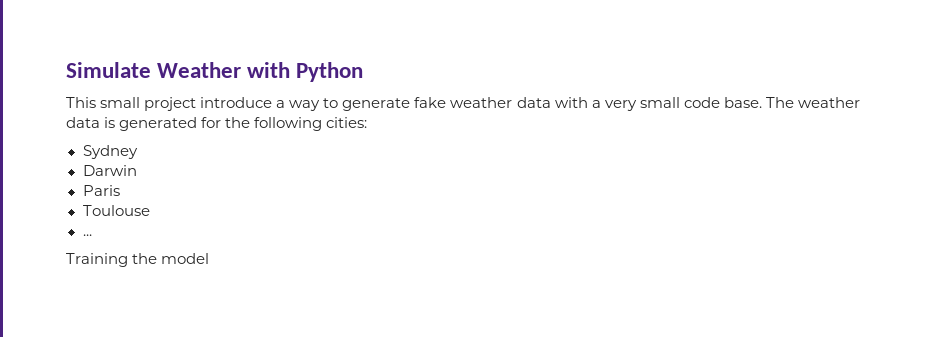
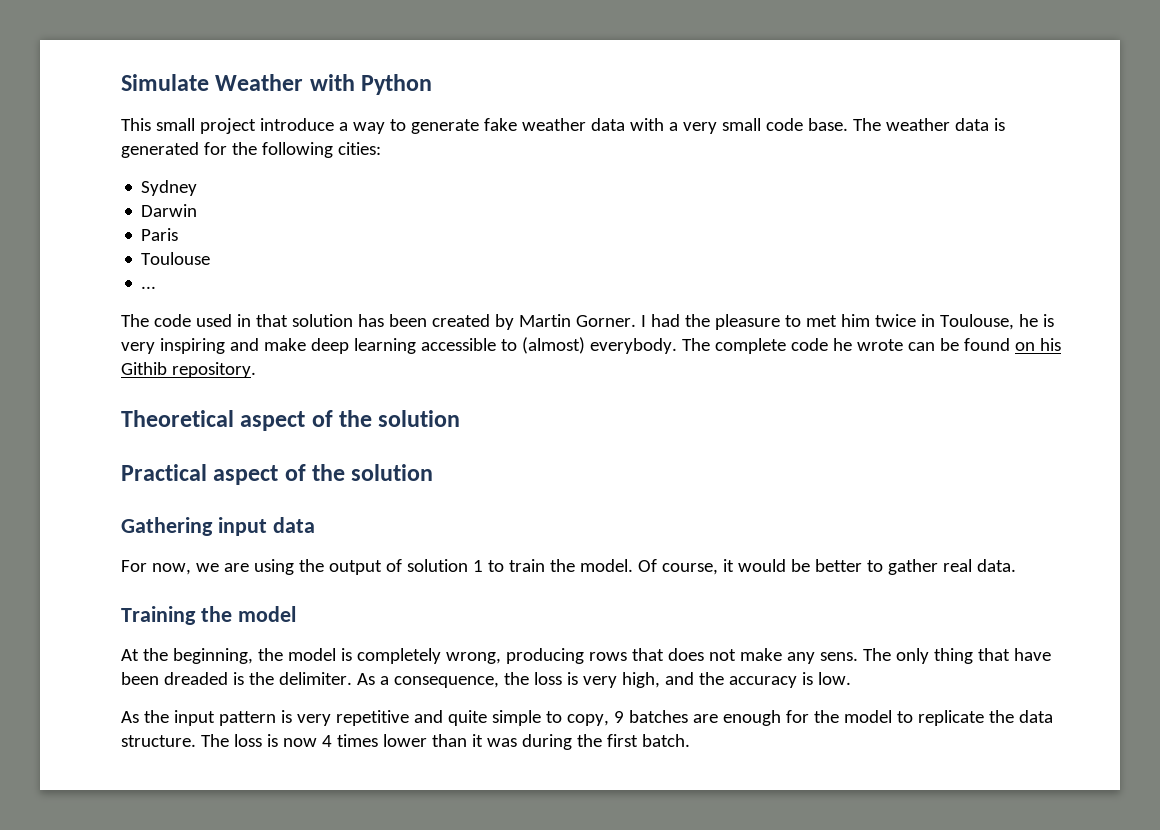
+ The code used in that solution has been created by Martin Gorner. I had the pleasure to met him twice in Toulouse, he is very inspiring and make deep learning accessible to (almost) everybody. The complete code he wrote can be found on his Githib repository.
+ Theoretical aspect of the solution
+ Practical aspect of the solution
+ Gathering input data
+ For now, we are using the output of solution 1 to train the model. Of course, it would be better to gather real data.
  Training the model
+ At the beginning, the model is completely wrong, producing rows that does not make any sens. The only thing that have been dreaded is the delimiter. As a consequence, the loss is very high, and the accuracy is low.
+ As the input pattern is very repetitive and quite simple to copy, 9 batches are enough for the model to replicate the data structure. The loss is now 4 times lower than it was during the first batch.

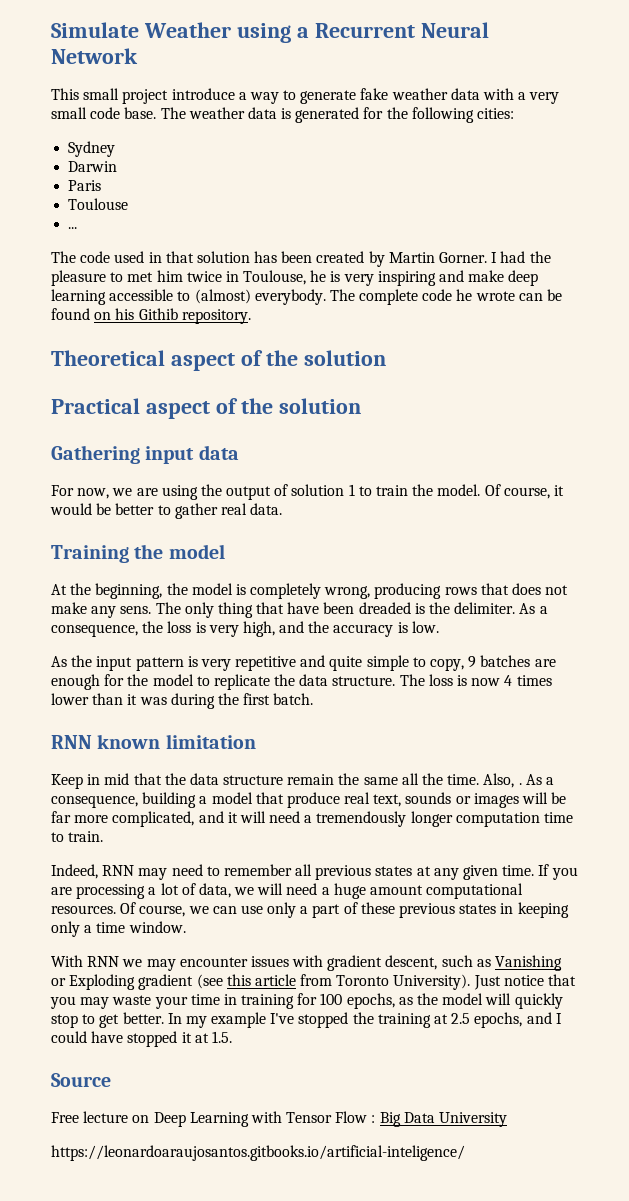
- Simulate Weather with Python
+ Simulate Weather using a Recurrent Neural Network
+ RNN known limitation
+ Keep in mid that the data structure remain the same all the time. Also, . As a consequence, building a model that produce real text, sounds or images will be far more complicated, and it will need a tremendously longer computation time to train.
+ Indeed, RNN may need to remember all previous states at any given time. If you are processing a lot of data, we will need a huge amount computational resources. Of course, we can use only a part of these previous states in keeping only a time window.
+ With RNN we may encounter issues with gradient descent, such as Vanishing or Exploding gradient (see this article from Toronto University). Just notice that you may waste your time in training for 100 epochs, as the model will quickly stop to get better. In my example I've stopped the training at 2.5 epochs, and I could have stopped it at 1.5.
+ Source
+ Free lecture on Deep Learning with Tensor Flow : Big Data University
+ https://leonardoaraujosantos.gitbooks.io/artificial-inteligence/

